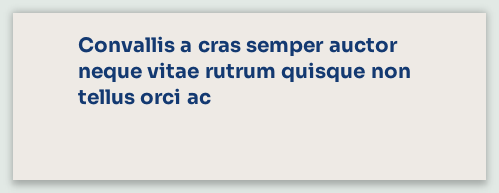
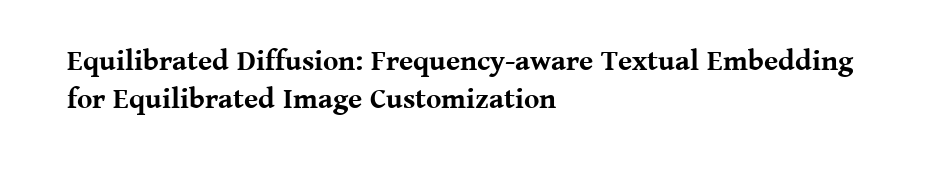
- Convallis a cras semper auctor neque vitae rutrum quisque non tellus orci ac
+ Equilibrated Diffusion: Frequency-aware Textual Embedding for Equilibrated Image Customization

